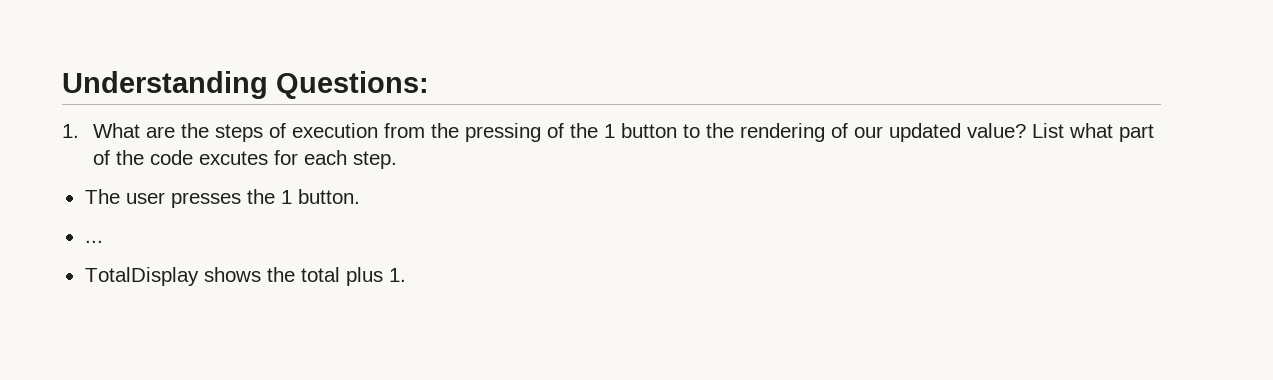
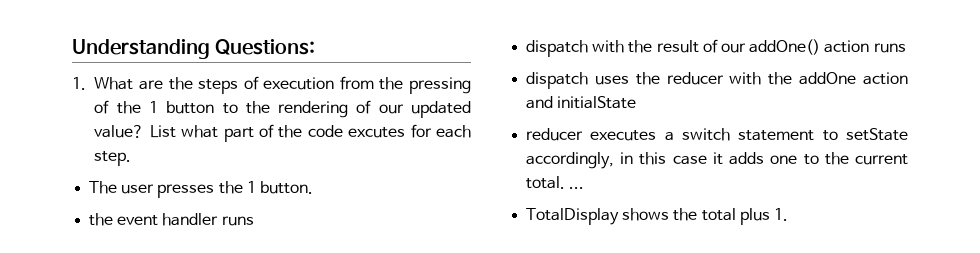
- ...
+ the event handler runs
+ dispatch with the result of our addOne() action runs
+ dispatch uses the reducer with the addOne action and initialState
+ reducer executes a switch statement to setState accordingly, in this case it adds one to the current total. ...

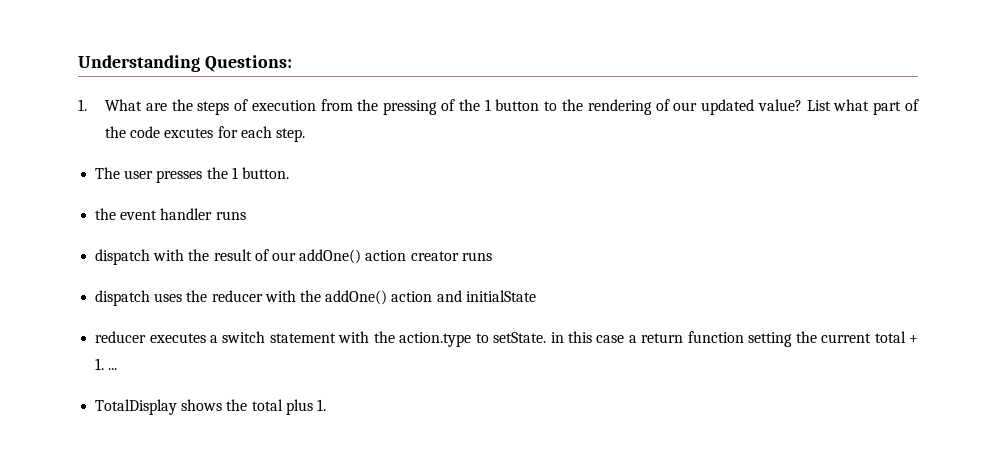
- dispatch with the result of our addOne() action runs
+ dispatch with the result of our addOne() action creator runs
- dispatch uses the reducer with the addOne action and initialState
+ dispatch uses the reducer with the addOne() action and initialState
- reducer executes a switch statement to setState accordingly, in this case it adds one to the current total. ...
+ reducer executes a switch statement with the action.type to setState. in this case a return function setting the current total + 1. ...

